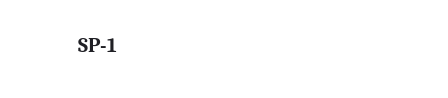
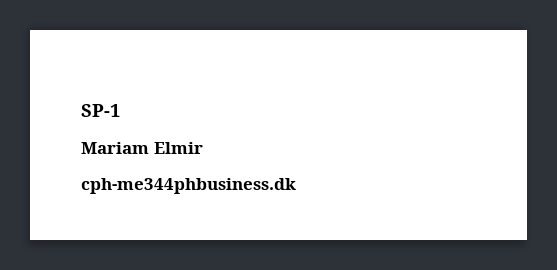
+ Mariam Elmir
+ cph-me344phbusiness.dk

